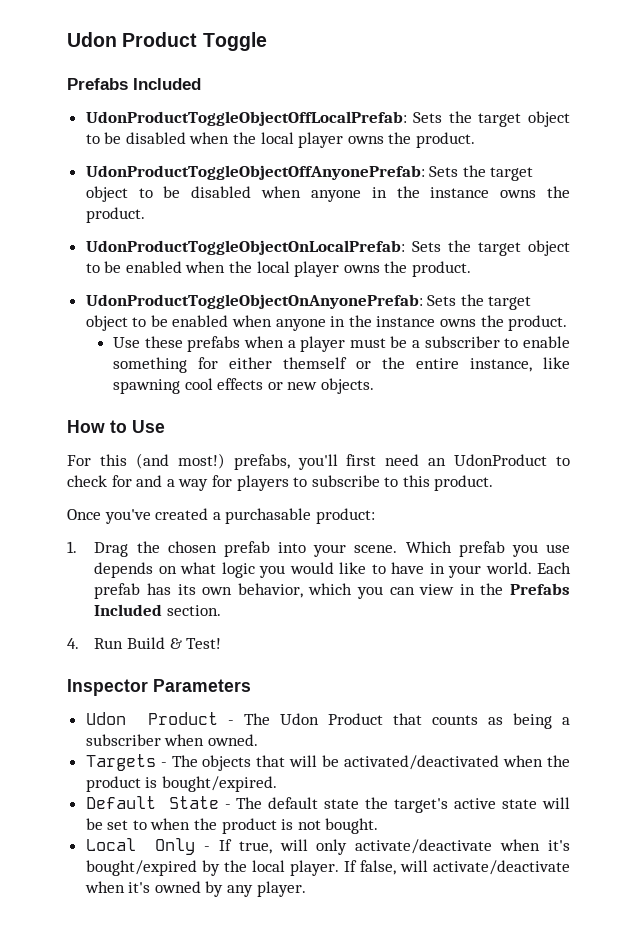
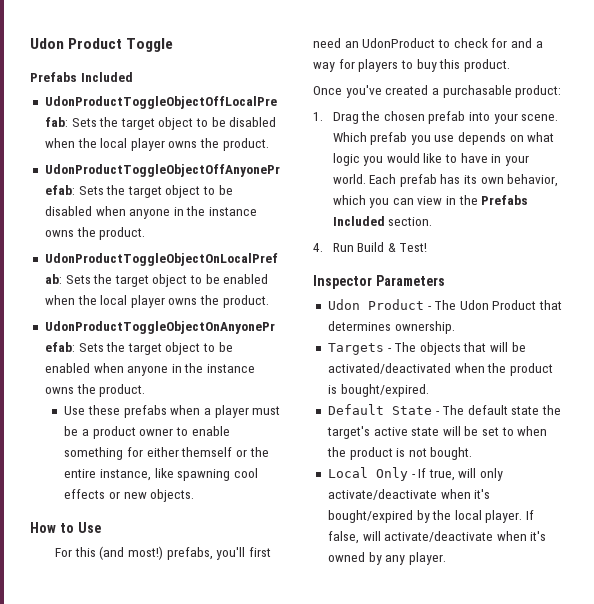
- Use these prefabs when a player must be a subscriber to enable something for either themself or the entire instance, like spawning cool effects or new objects.
+ Use these prefabs when a player must be a product owner to enable something for either themself or the entire instance, like spawning cool effects or new objects.
- For this (and most!) prefabs, you'll first need an UdonProduct to check for and a way for players to subscribe to this product.
+ For this (and most!) prefabs, you'll first need an UdonProduct to check for and a way for players to buy this product.
- Udon Product - The Udon Product that counts as being a subscriber when owned.
+ Udon Product - The Udon Product that determines ownership.

